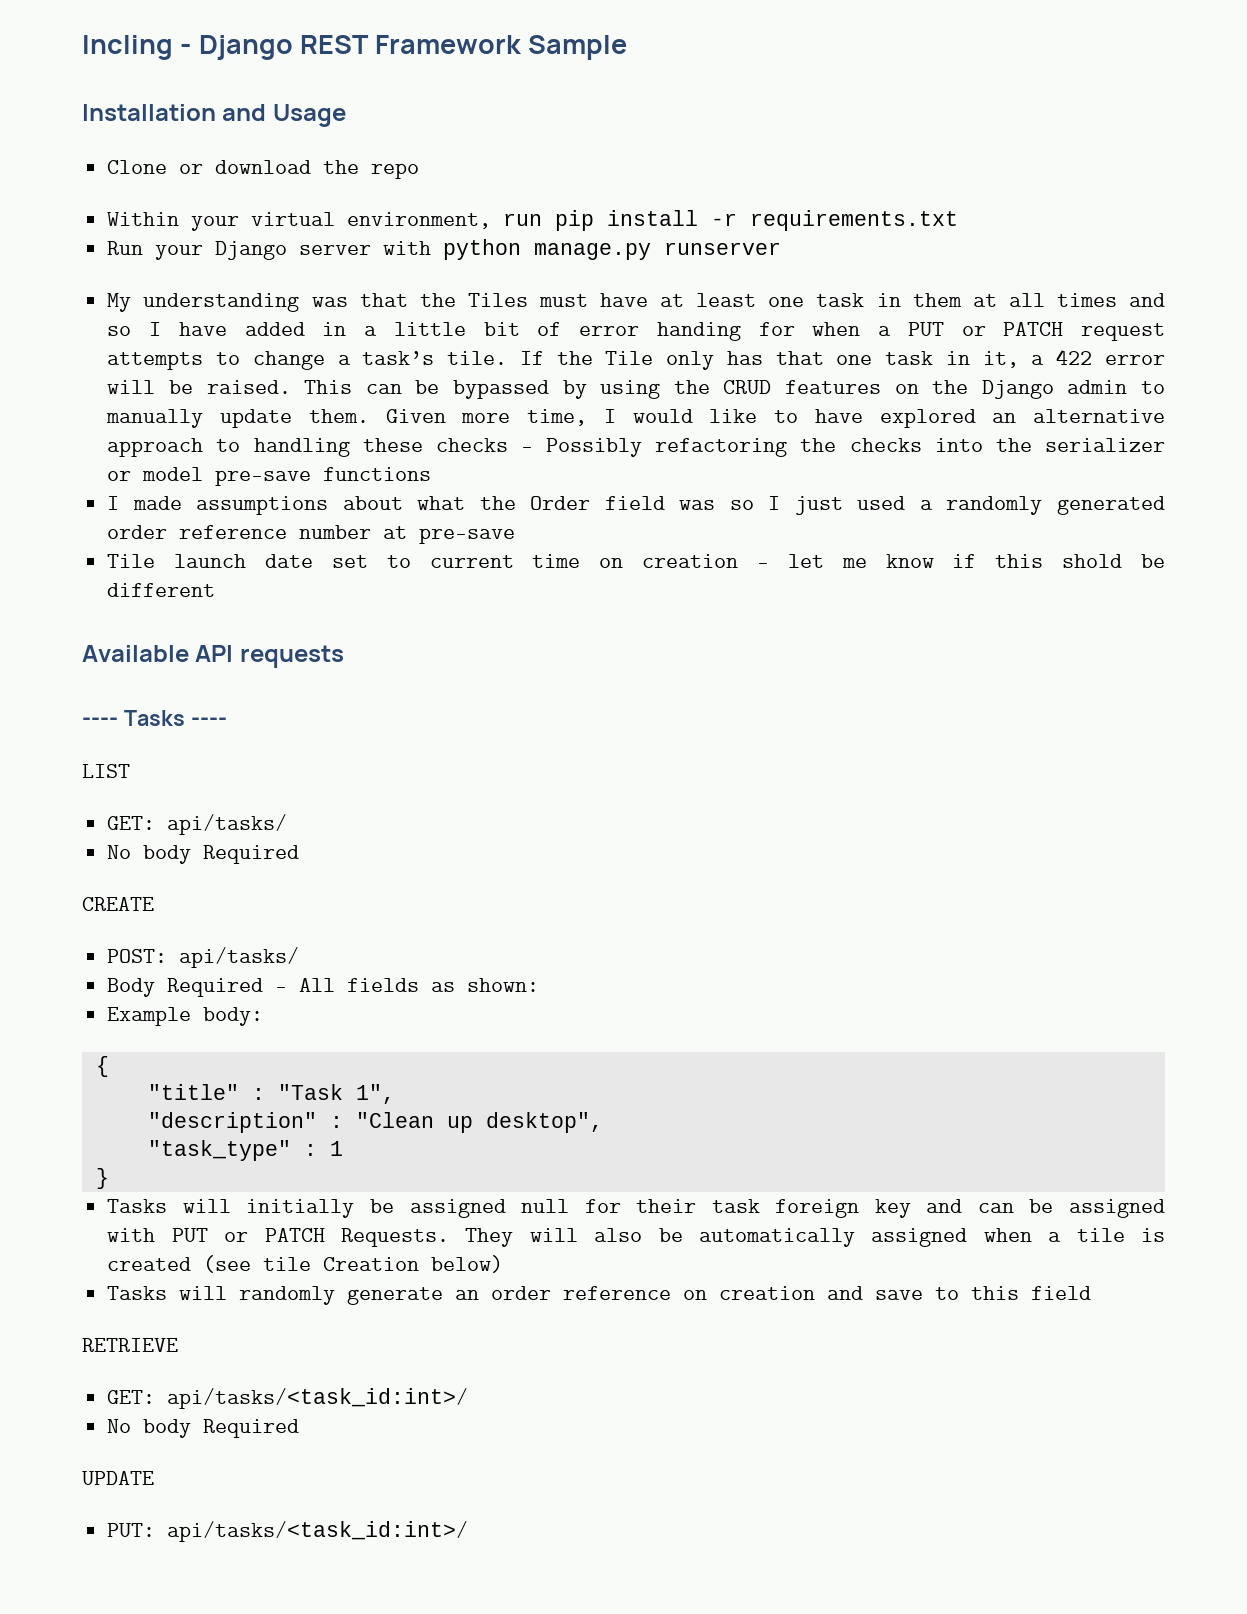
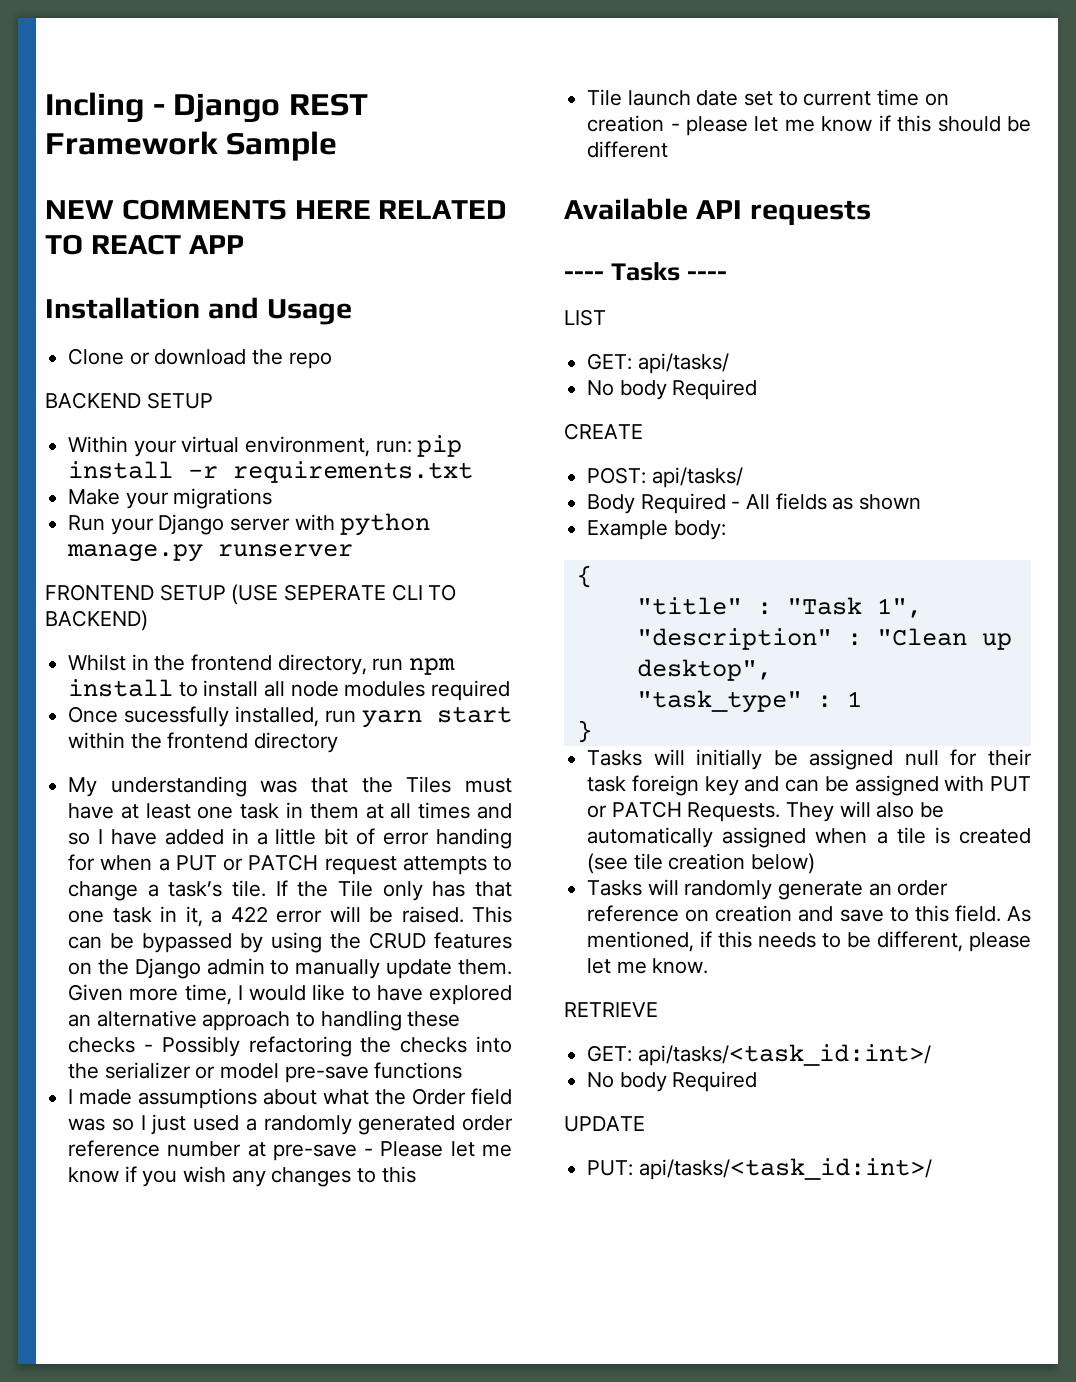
+ NEW COMMENTS HERE RELATED TO REACT APP
+ BACKEND SETUP
- Within your virtual environment, run pip install -r requirements.txt
+ Within your virtual environment, run: pip install -r requirements.txt
+ Make your migrations
+ FRONTEND SETUP (USE SEPERATE CLI TO BACKEND)
+ Whilst in the frontend directory, run npm install to install all node modules required
+ Once sucessfully installed, run yarn start within the frontend directory
- I made assumptions about what the Order field was so I just used a randomly generated order reference number at pre-save
+ I made assumptions about what the Order field was so I just used a randomly generated order reference number at pre-save - Please let me know if you wish any changes to this
- Tile launch date set to current time on creation - let me know if this shold be different
+ Tile launch date set to current time on creation - please let me know if this should be different
- Body Required - All fields as shown:
+ Body Required - All fields as shown
- They will also be automatically assigned when a tile is created (see tile Creation below)
+ They will also be automatically assigned when a tile is created (see tile creation below)
- Tasks will randomly generate an order reference on creation and save to this field
+ Tasks will randomly generate an order reference on creation and save to this field. As mentioned, if this needs to be different, please let me know.

